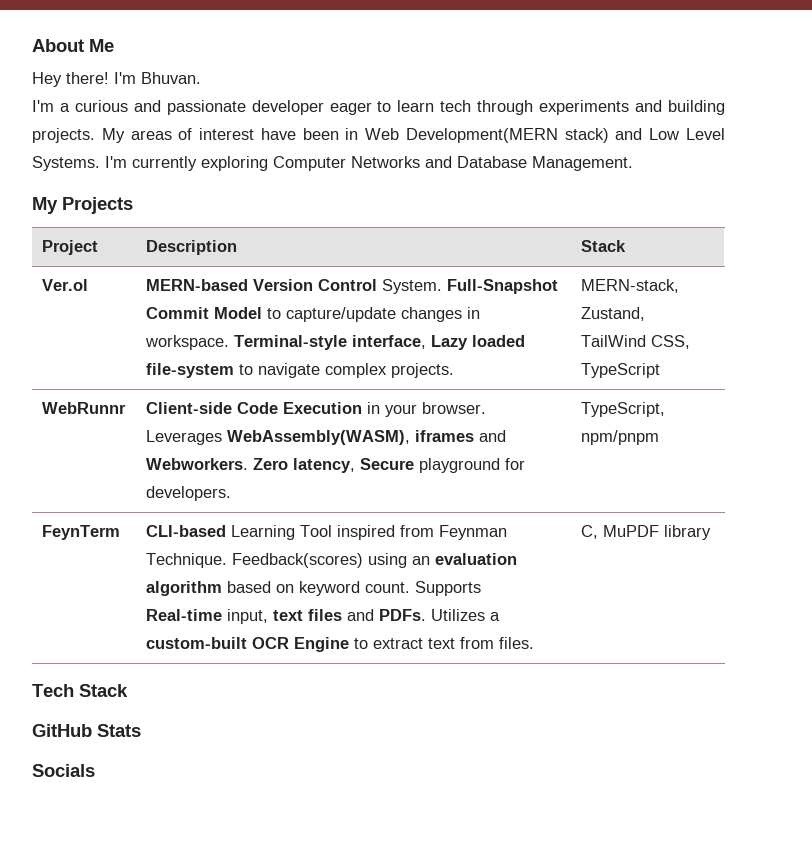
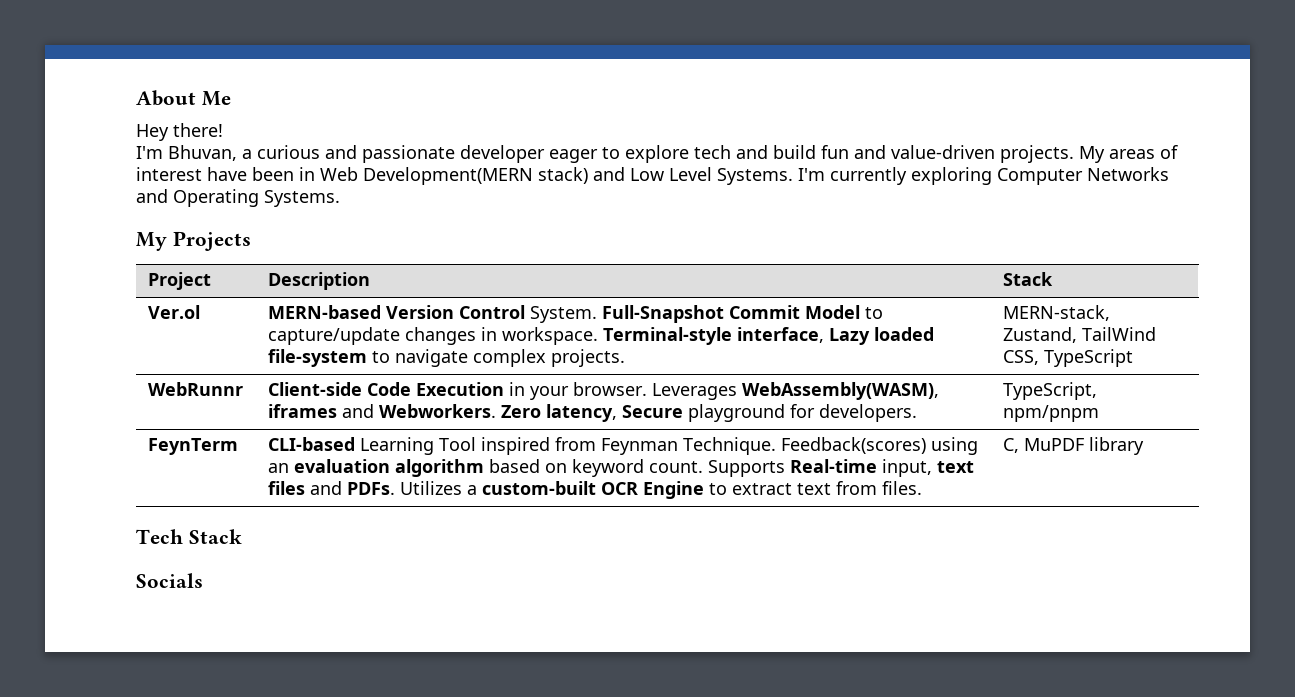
- Hey there! I'm Bhuvan.
- I'm a curious and passionate developer eager to learn tech through experiments and building projects.
+ Hey there!
+ I'm Bhuvan, a curious and passionate developer eager to explore tech and build fun and value-driven projects.
- I'm currently exploring Computer Networks and Database Management.
+ I'm currently exploring Computer Networks and Operating Systems.
- GitHub Stats

